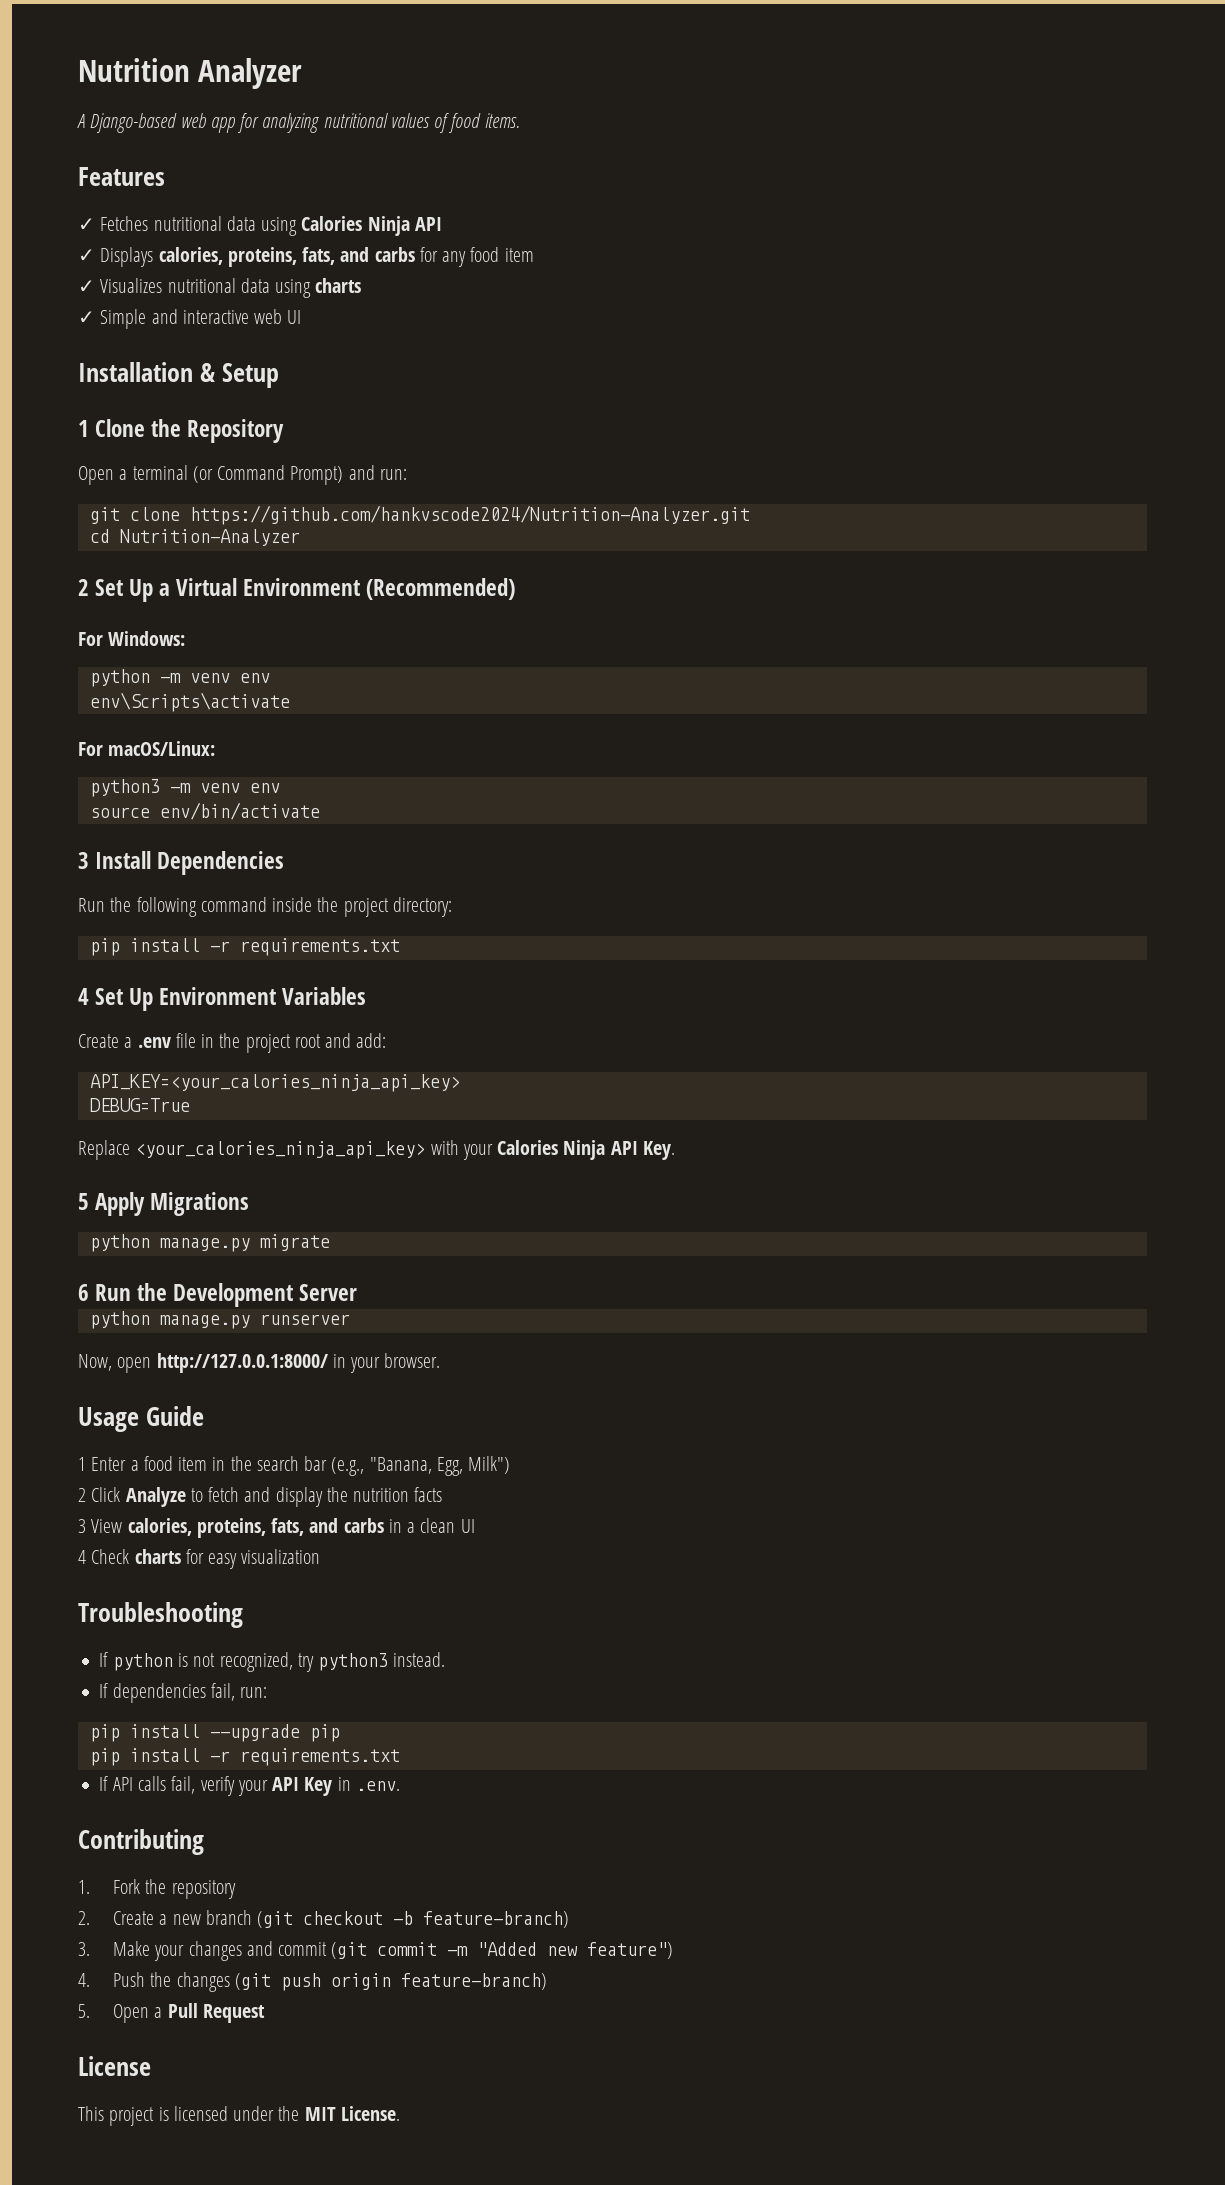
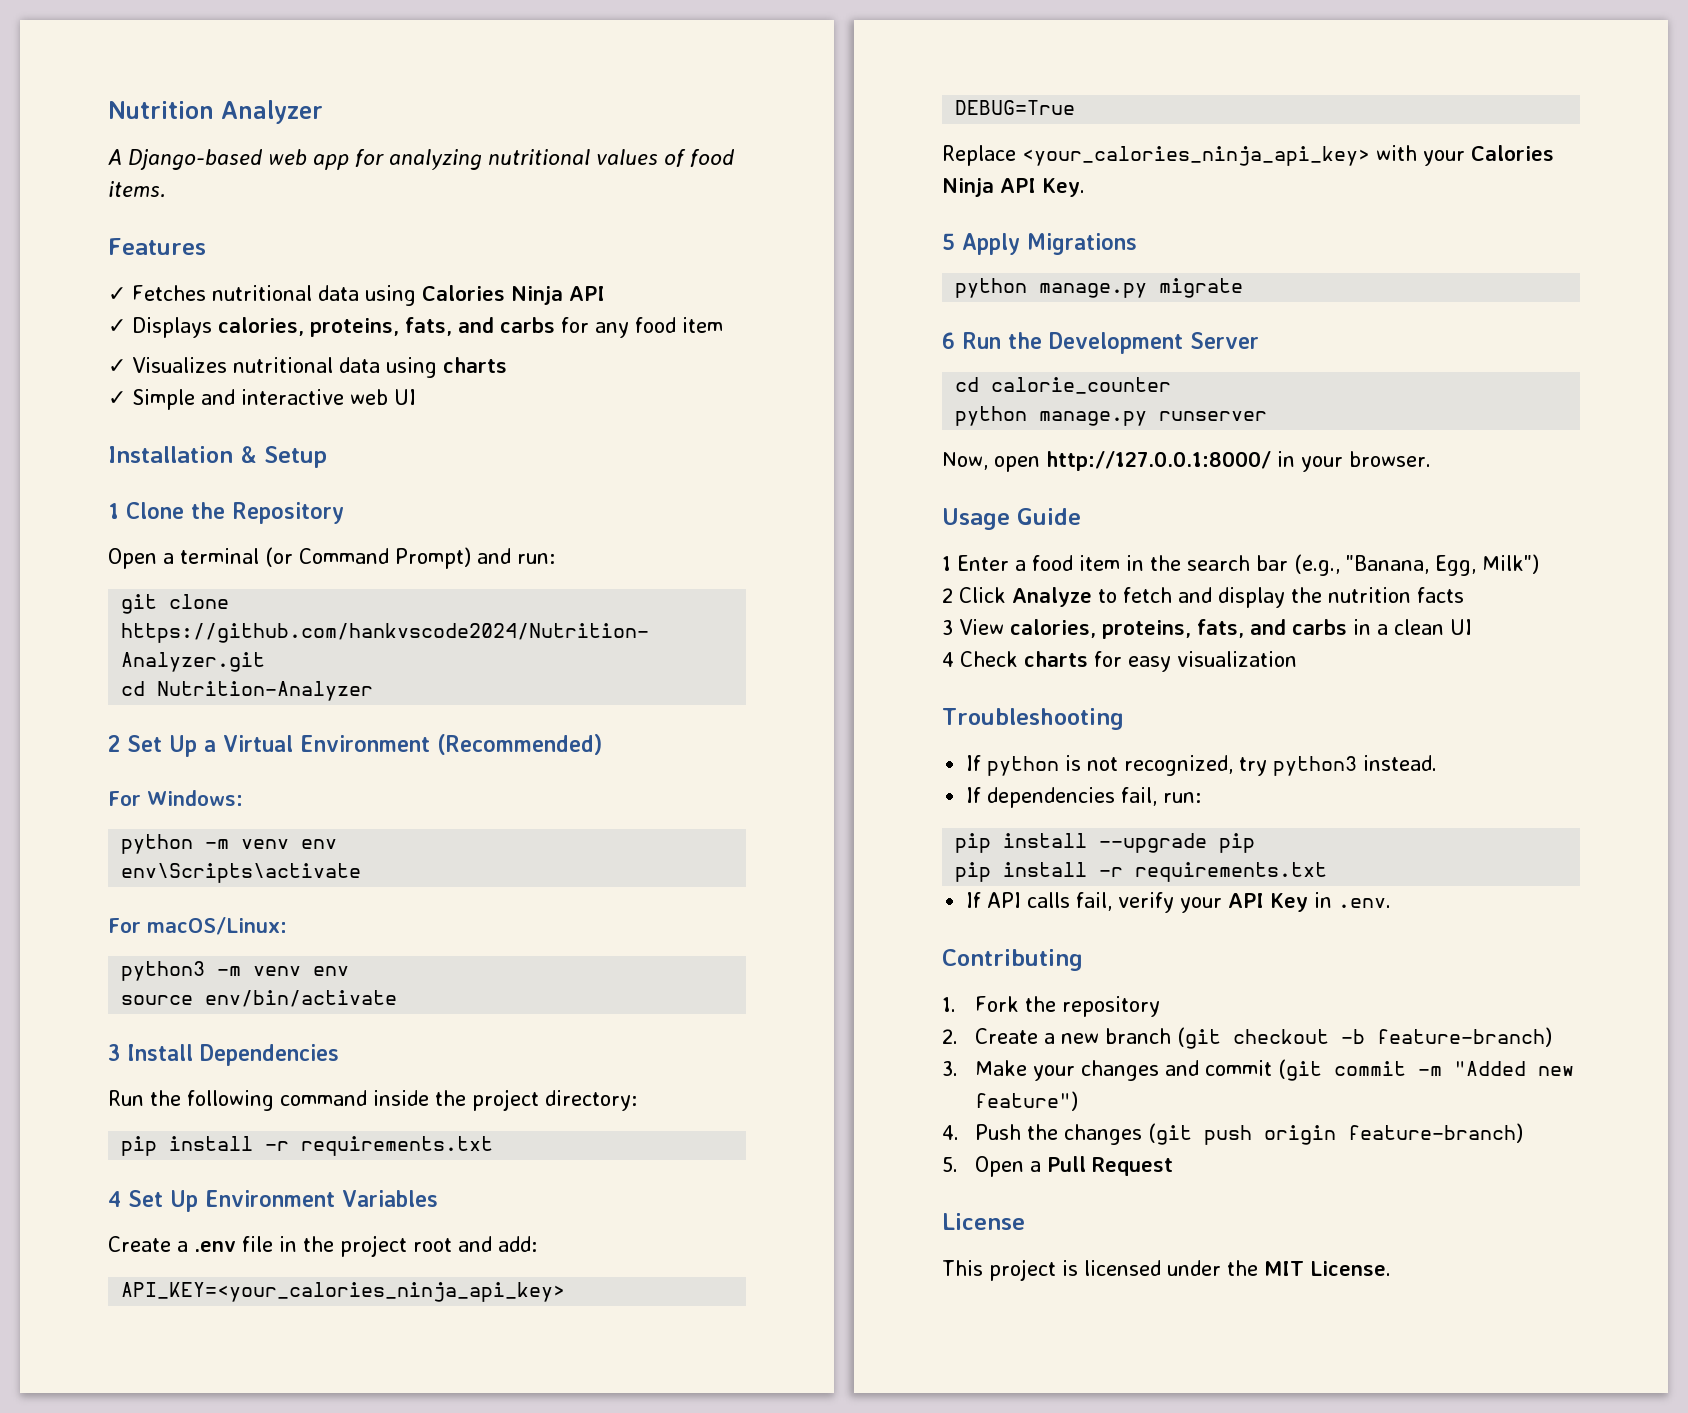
+ cd calorie_counter

